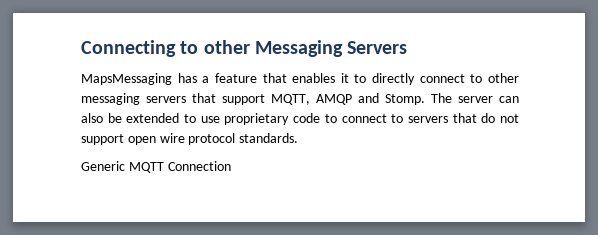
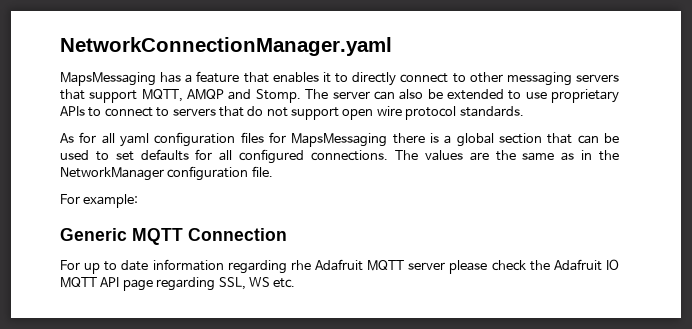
- Connecting to other Messaging Servers
+ NetworkConnectionManager.yaml
- The server can also be extended to use proprietary code to connect to servers that do not support open wire protocol standards.
+ The server can also be extended to use proprietary APIs to connect to servers that do not support open wire protocol standards.
+ As for all yaml configuration files for MapsMessaging there is a global section that can be used to set defaults for all configured connections. The values are the same as in the NetworkManager configuration file.
+ For example:
  Generic MQTT Connection
+ For up to date information regarding rhe Adafruit MQTT server please check the Adafruit IO MQTT API page regarding SSL, WS etc.

